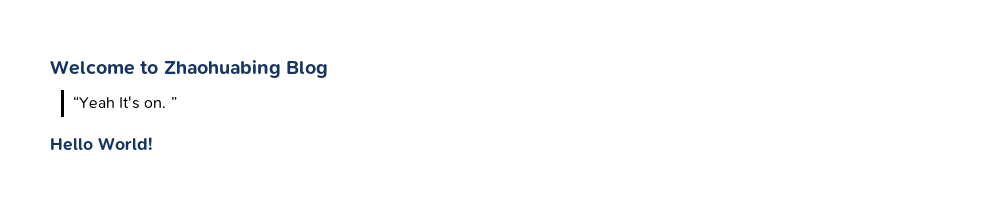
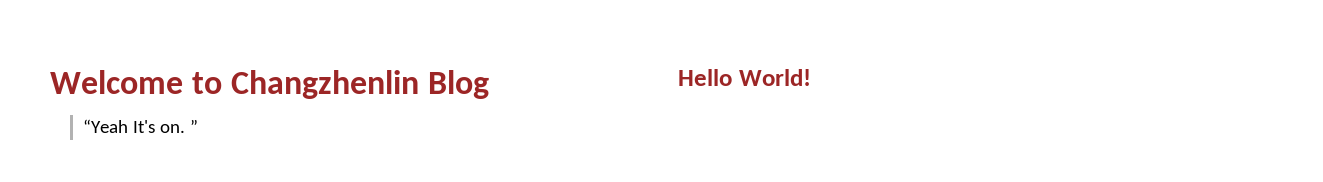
- Welcome to Zhaohuabing Blog
+ Welcome to Changzhenlin Blog

